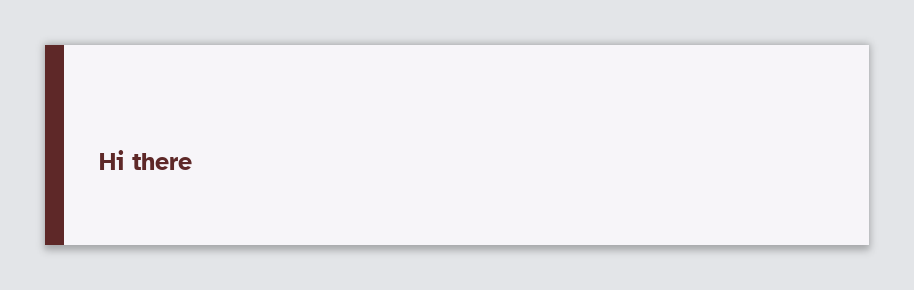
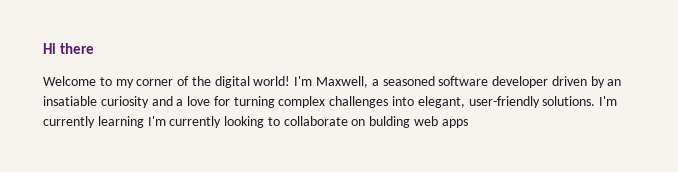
+ Welcome to my corner of the digital world! I'm Maxwell, a seasoned software developer driven by an insatiable curiosity and a love for turning complex challenges into elegant, user-friendly solutions. I'm currently learning I'm currently looking to collaborate on bulding web apps

